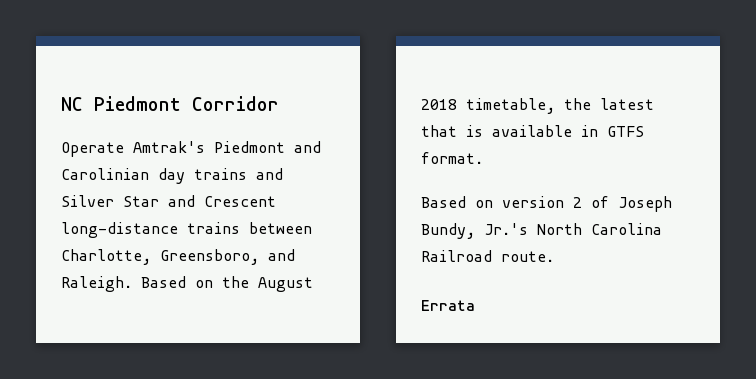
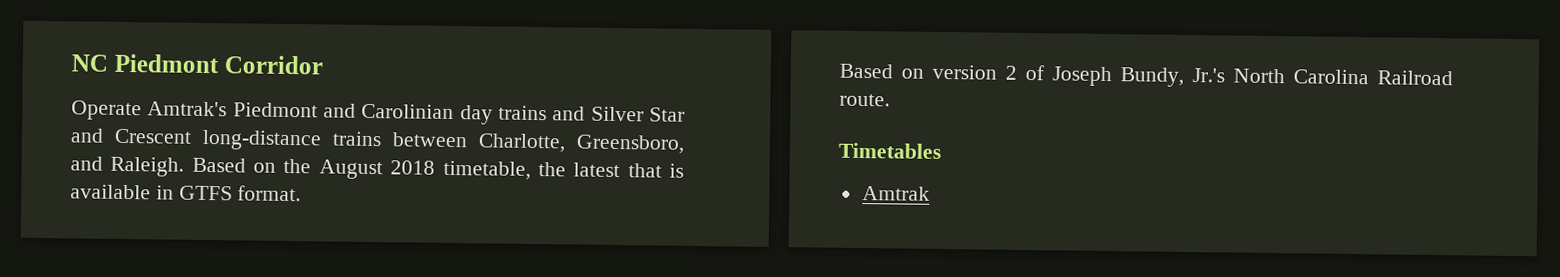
- Errata
+ Timetables
+ Amtrak

